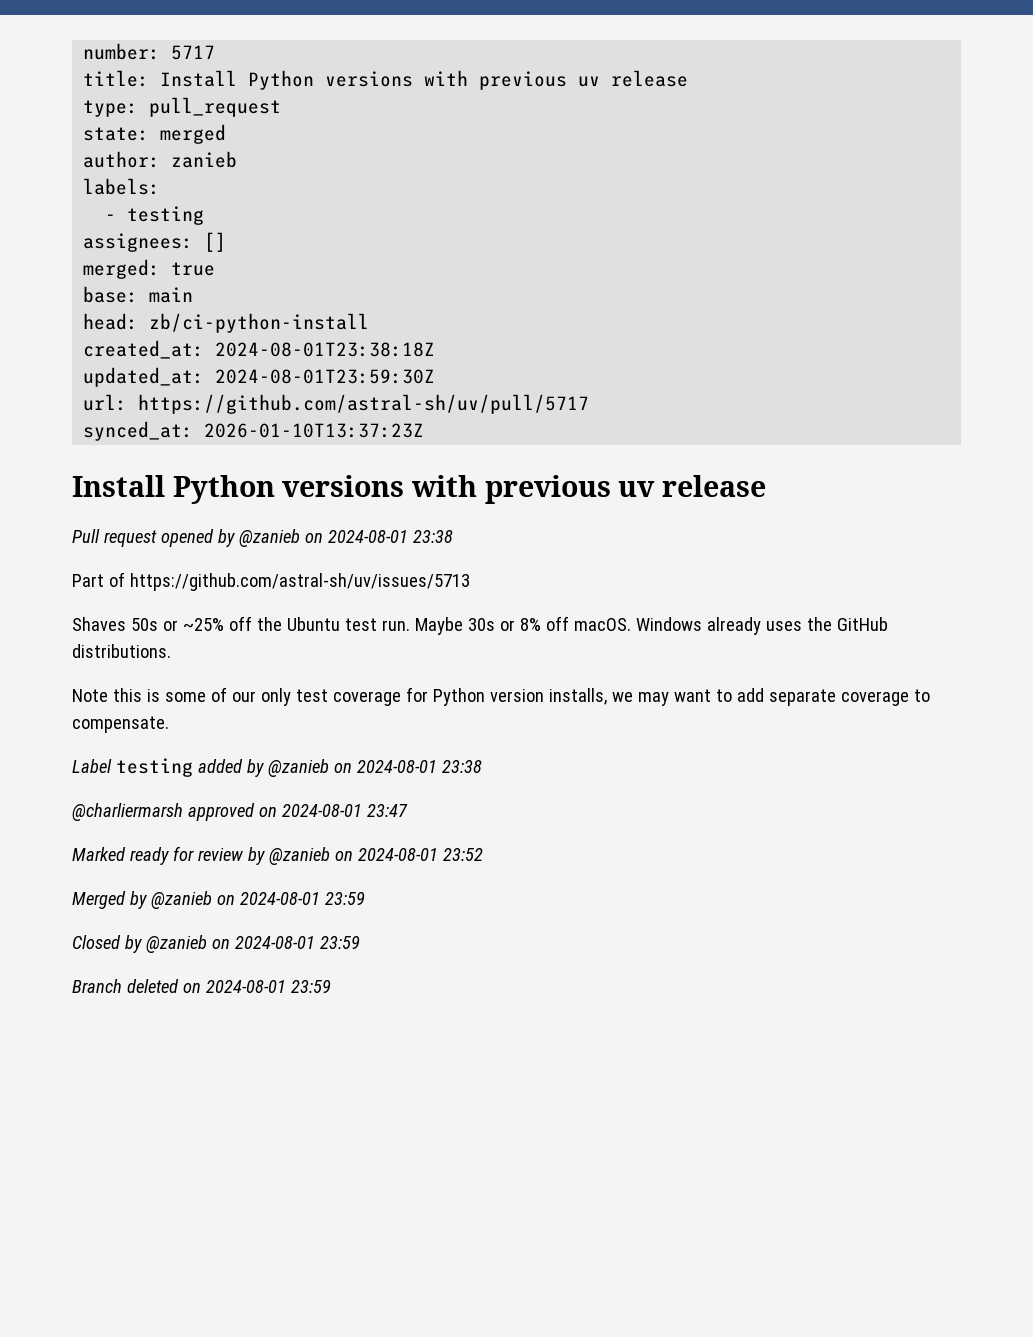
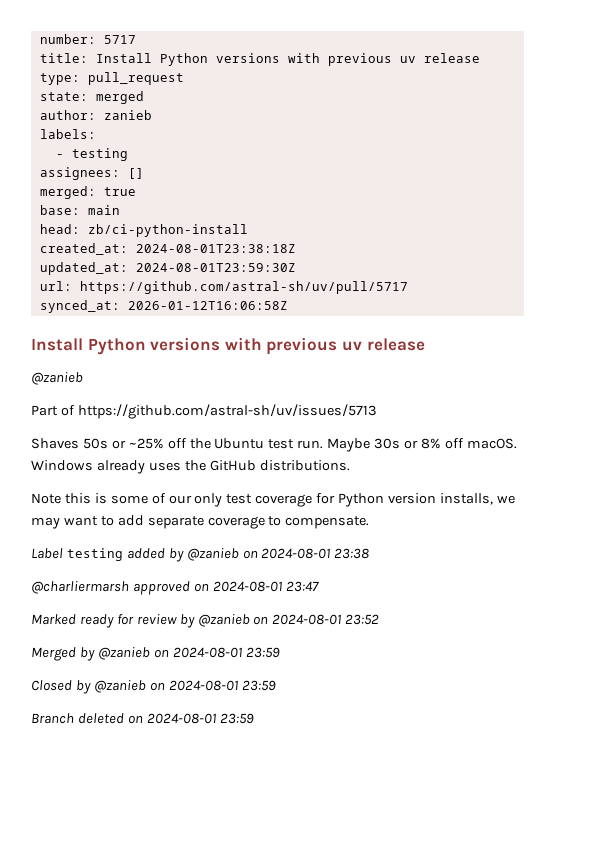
- synced_at: 2026-01-10T13:37:23Z
+ synced_at: 2026-01-12T16:06:58Z
  Install Python versions with previous uv release
- Pull request opened by @zanieb on 2024-08-01 23:38
+ @zanieb

